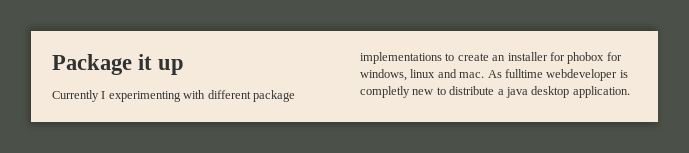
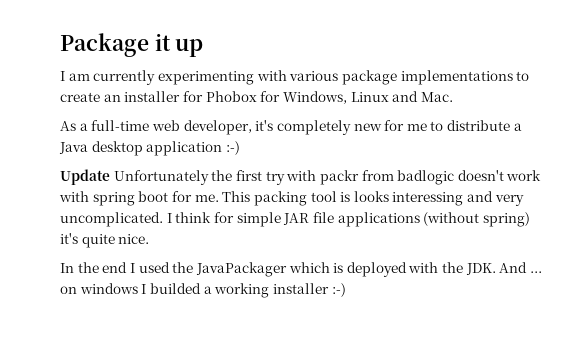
- Currently I experimenting with different package implementations to create an installer for phobox for windows, linux and mac. As fulltime webdeveloper is completly new to distribute a java desktop application.
+ I am currently experimenting with various package implementations to create an installer for Phobox for Windows, Linux and Mac.
+ As a full-time web developer, it's completely new for me to distribute a Java desktop application :-)
+ Update Unfortunately the first try with packr from badlogic doesn't work with spring boot for me. This packing tool is looks interessing and very uncomplicated. I think for simple JAR file applications (without spring) it's quite nice.
+ In the end I used the JavaPackager which is deployed with the JDK. And ... on windows I builded a working installer :-)

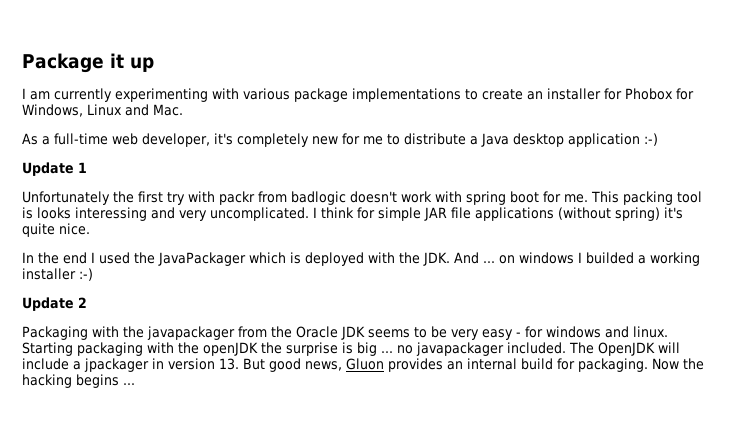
- Update Unfortunately the first try with packr from badlogic doesn't work with spring boot for me.
+ Update 1
+ Unfortunately the first try with packr from badlogic doesn't work with spring boot for me.
+ Update 2
+ Packaging with the javapackager from the Oracle JDK seems to be very easy - for windows and linux. Starting packaging with the openJDK the surprise is big ... no javapackager included. The OpenJDK will include a jpackager in version 13. But good news, Gluon provides an internal build for packaging. Now the hacking begins ...

